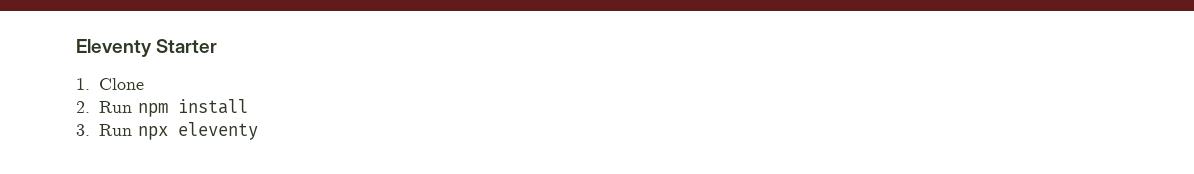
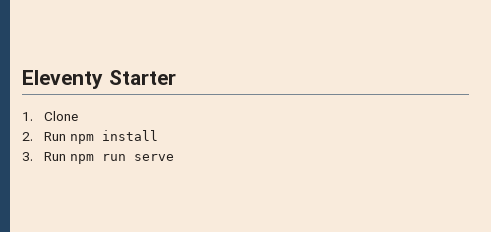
- 3. Run npx eleventy
+ 3. Run npm run serve

